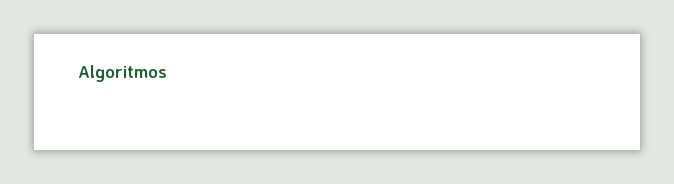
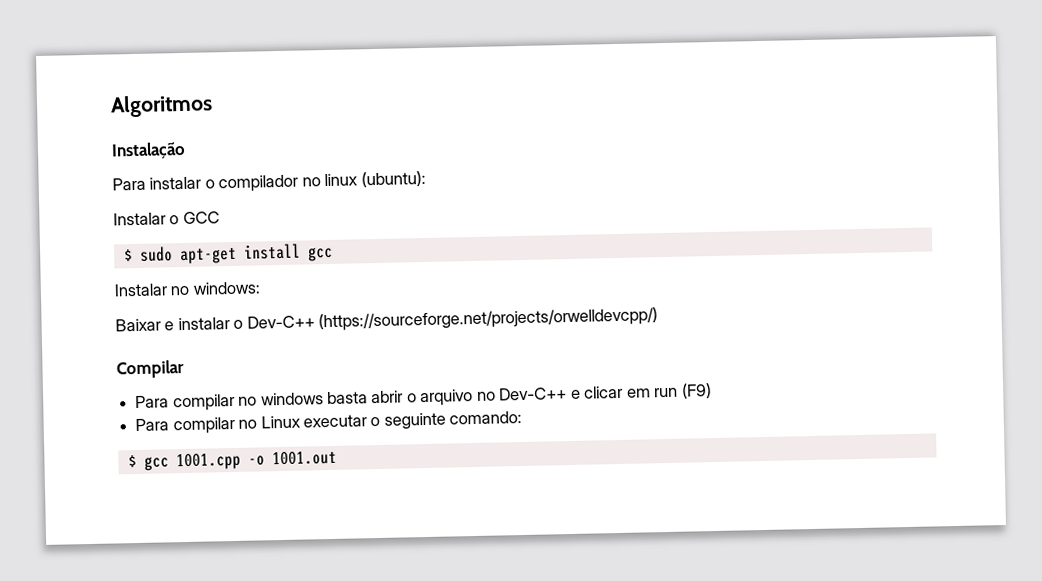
+ Instalação
+ Para instalar o compilador no linux (ubuntu):
+ Instalar o GCC
+ $ sudo apt-get install gcc
+ Instalar no windows:
+ Baixar e instalar o Dev-C++ (https://sourceforge.net/projects/orwelldevcpp/)
+ Compilar
+ Para compilar no windows basta abrir o arquivo no Dev-C++ e clicar em run (F9)
+ Para compilar no Linux executar o seguinte comando:
+ $ gcc 1001.cpp -o 1001.out

